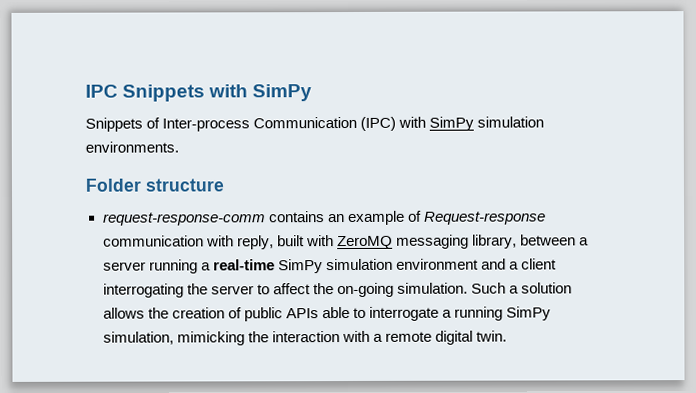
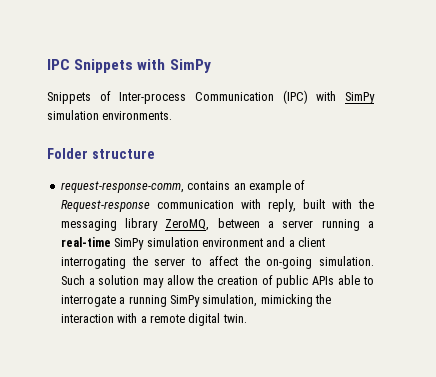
- request-response-comm contains an example of Request-response communication with reply, built with ZeroMQ messaging library, between a server running a real-time SimPy simulation environment and a client interrogating the server to affect the on-going simulation.
+ request-response-comm, contains an example of Request-response communication with reply, built with the messaging library ZeroMQ, between a server running a real-time SimPy simulation environment and a client interrogating the server to affect the on-going simulation.
- Such a solution allows the creation of public APIs able to interrogate a running SimPy simulation, mimicking the interaction with a remote digital twin.
+ Such a solution may allow the creation of public APIs able to interrogate a running SimPy simulation, mimicking the interaction with a remote digital twin.

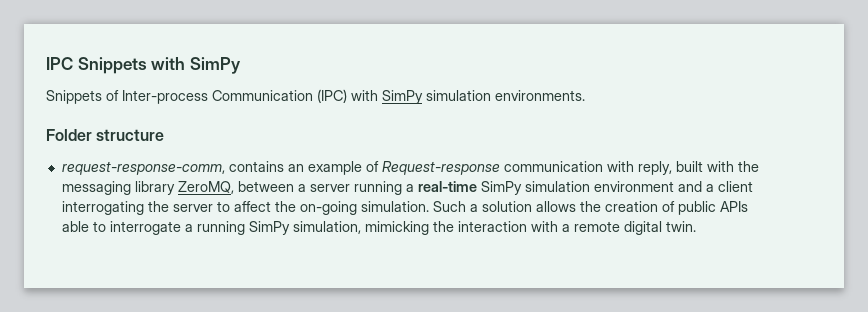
- Such a solution may allow the creation of public APIs able to interrogate a running SimPy simulation, mimicking the interaction with a remote digital twin.
+ Such a solution allows the creation of public APIs able to interrogate a running SimPy simulation, mimicking the interaction with a remote digital twin.

